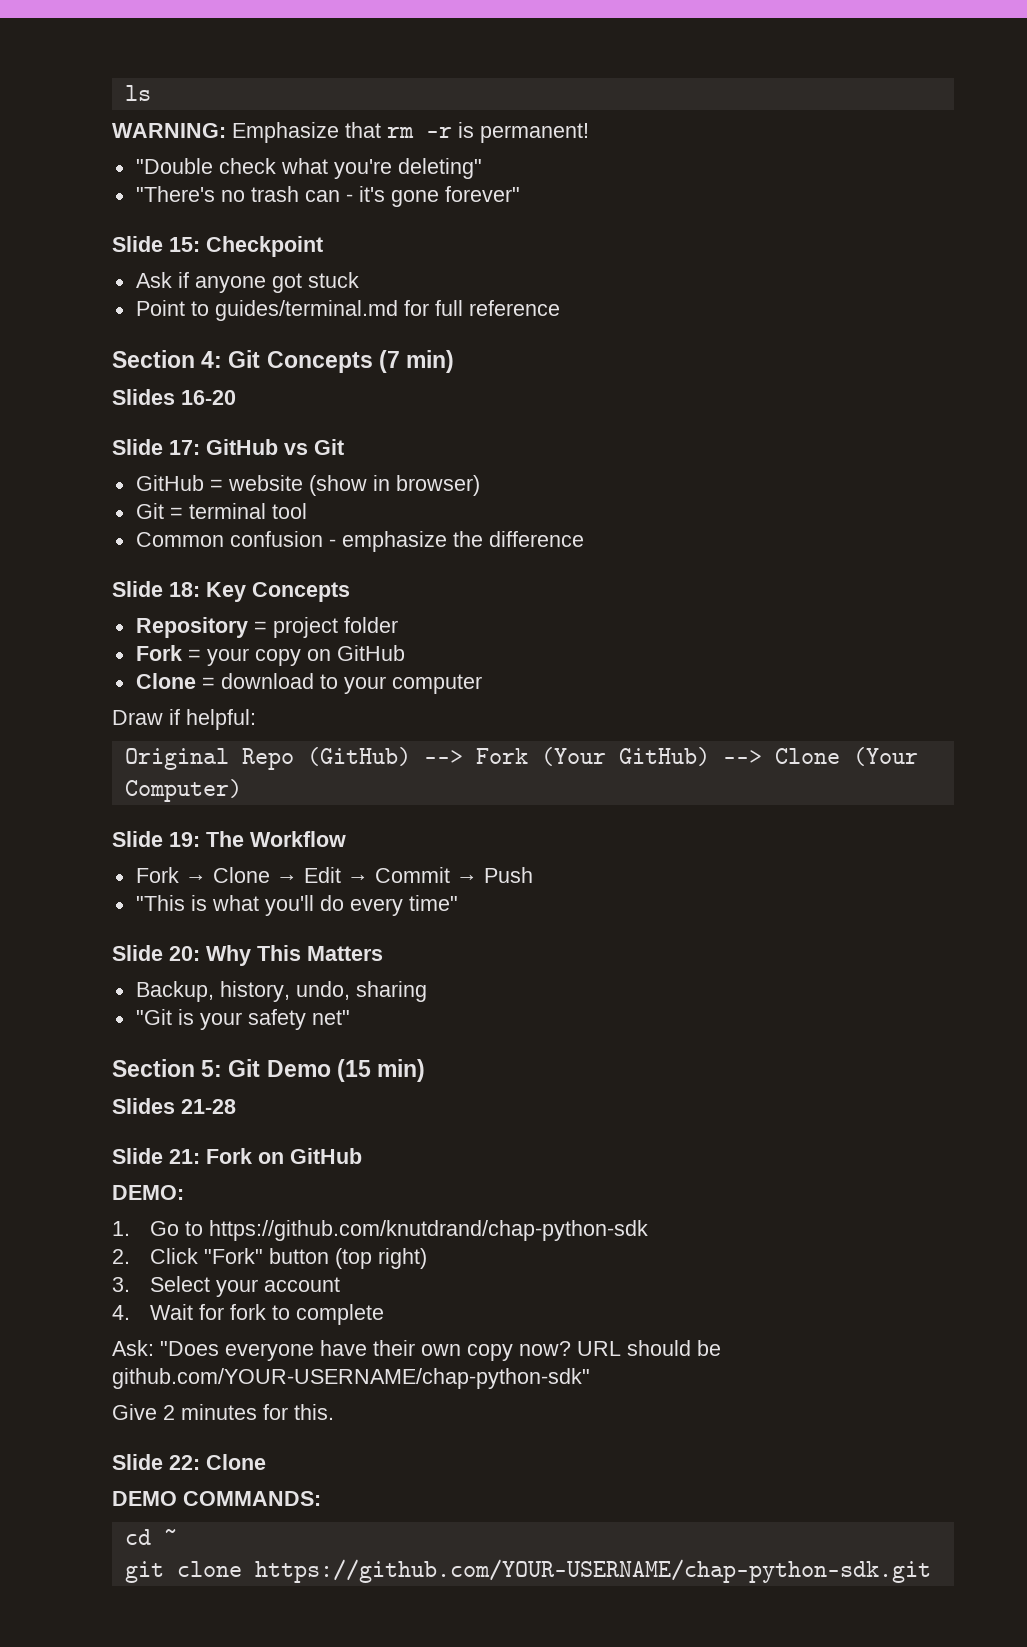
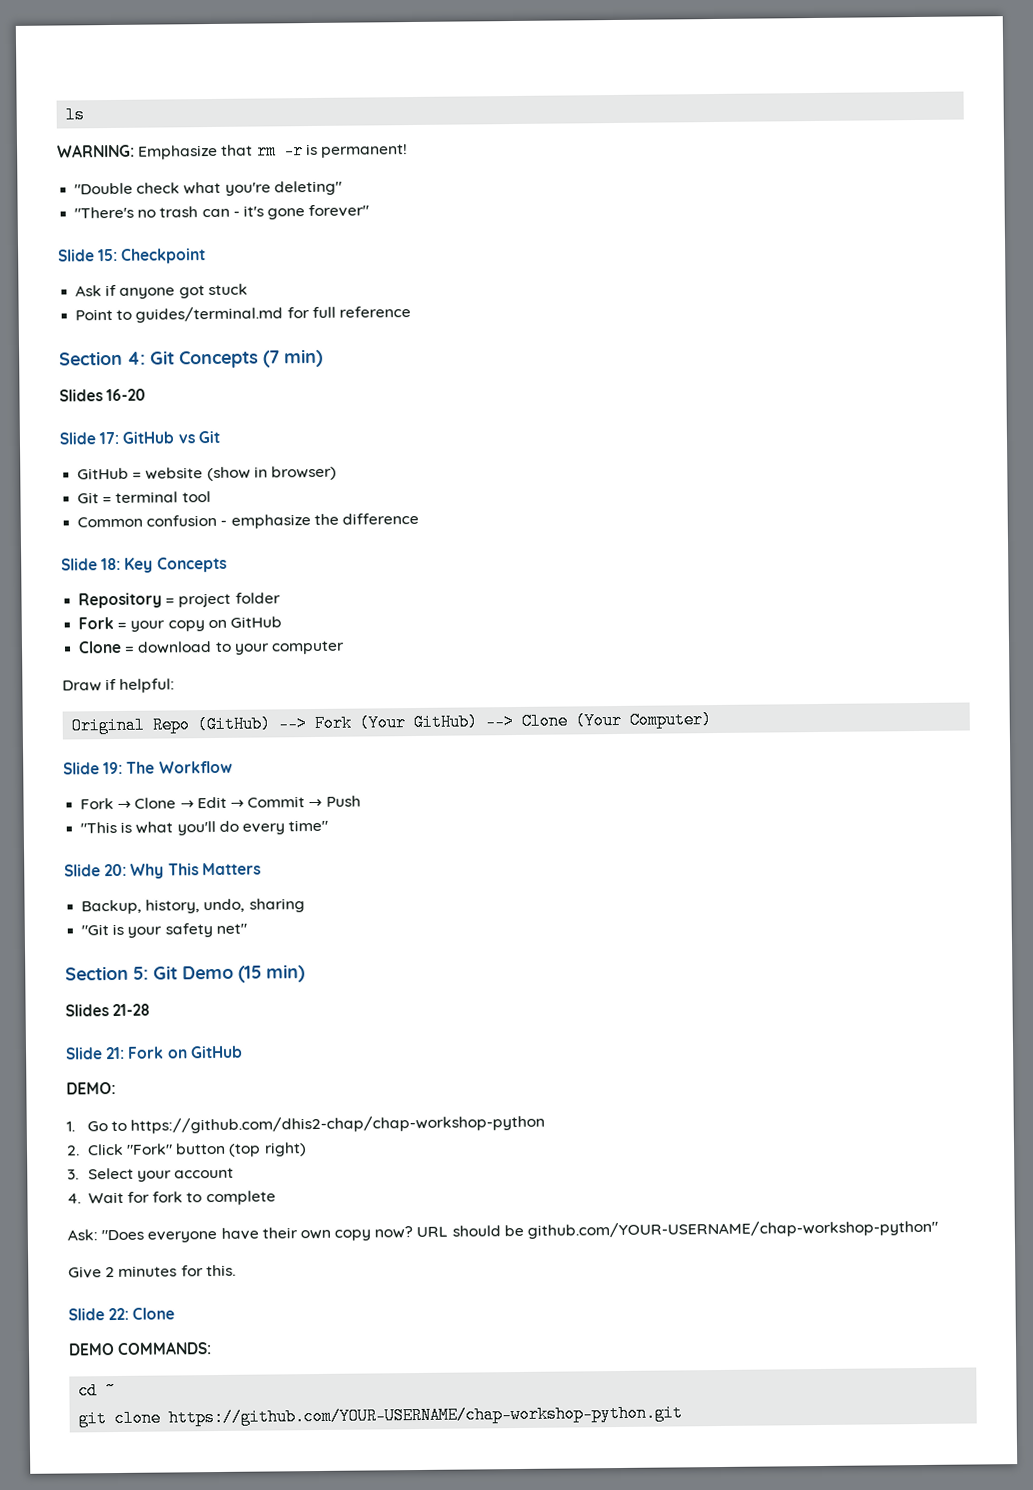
- 1. Go to https://github.com/knutdrand/chap-python-sdk
+ 1. Go to https://github.com/dhis2-chap/chap-workshop-python
- URL should be github.com/YOUR-USERNAME/chap-python-sdk"
+ URL should be github.com/YOUR-USERNAME/chap-workshop-python"
- git clone https://github.com/YOUR-USERNAME/chap-python-sdk.git
+ git clone https://github.com/YOUR-USERNAME/chap-workshop-python.git

